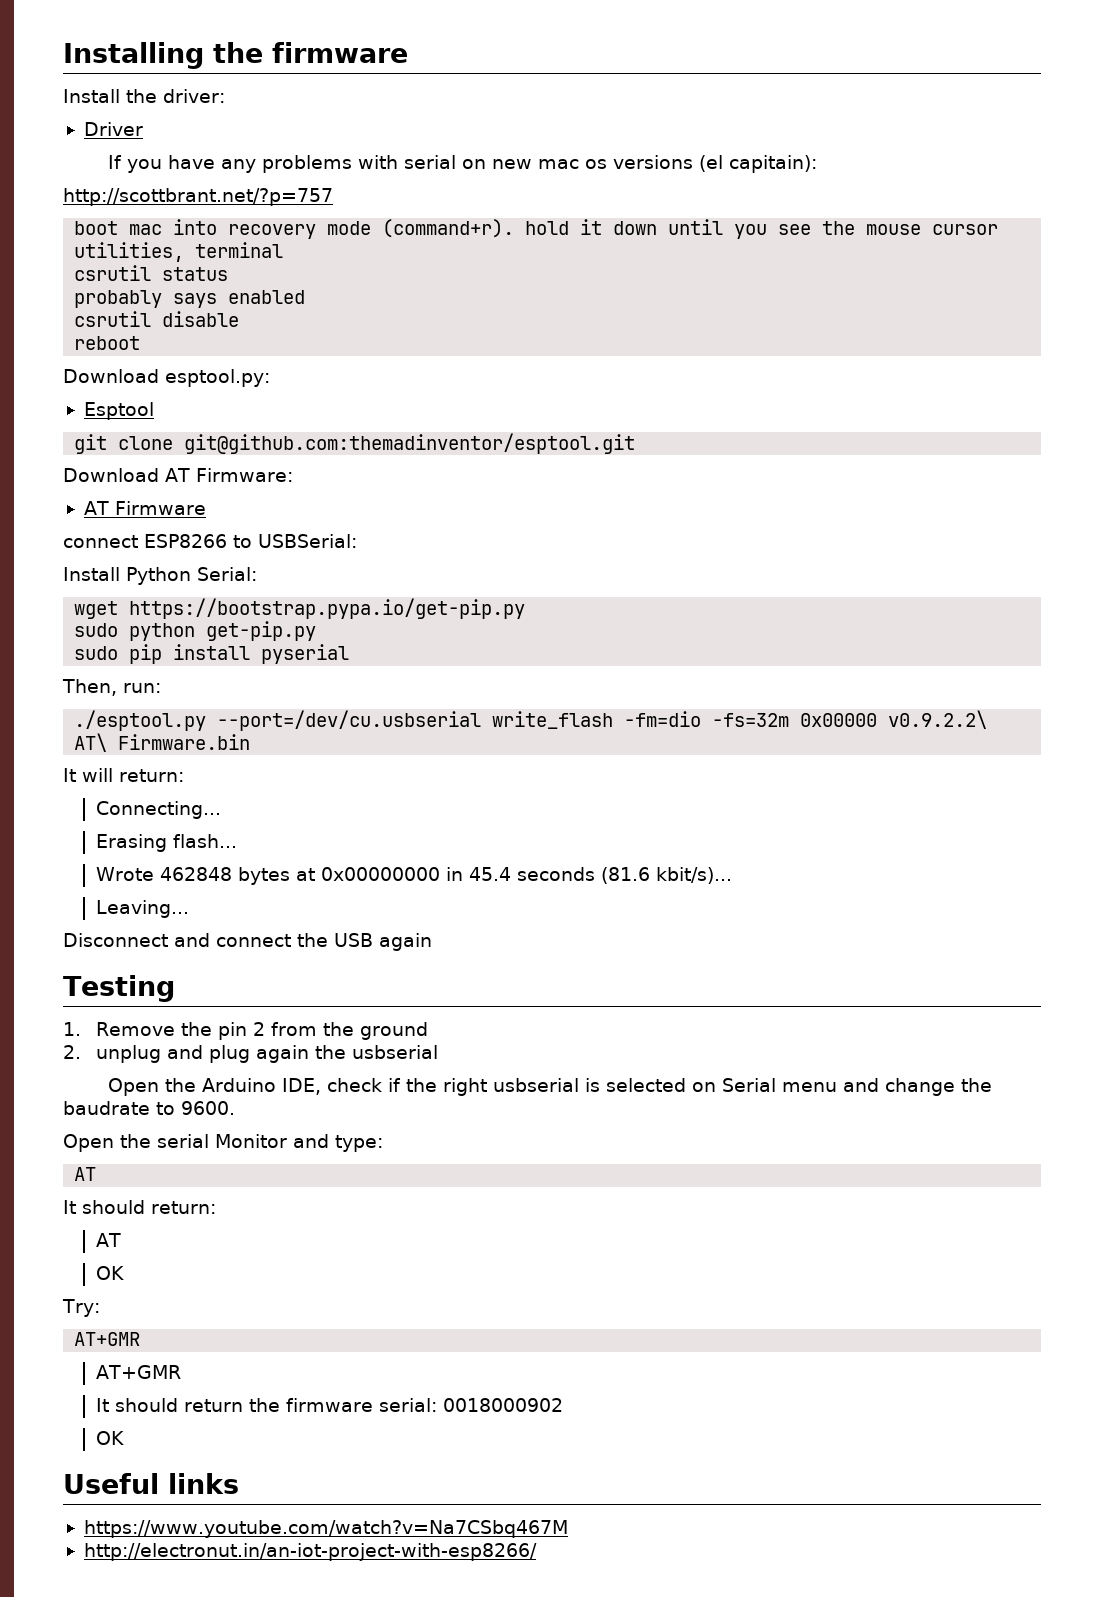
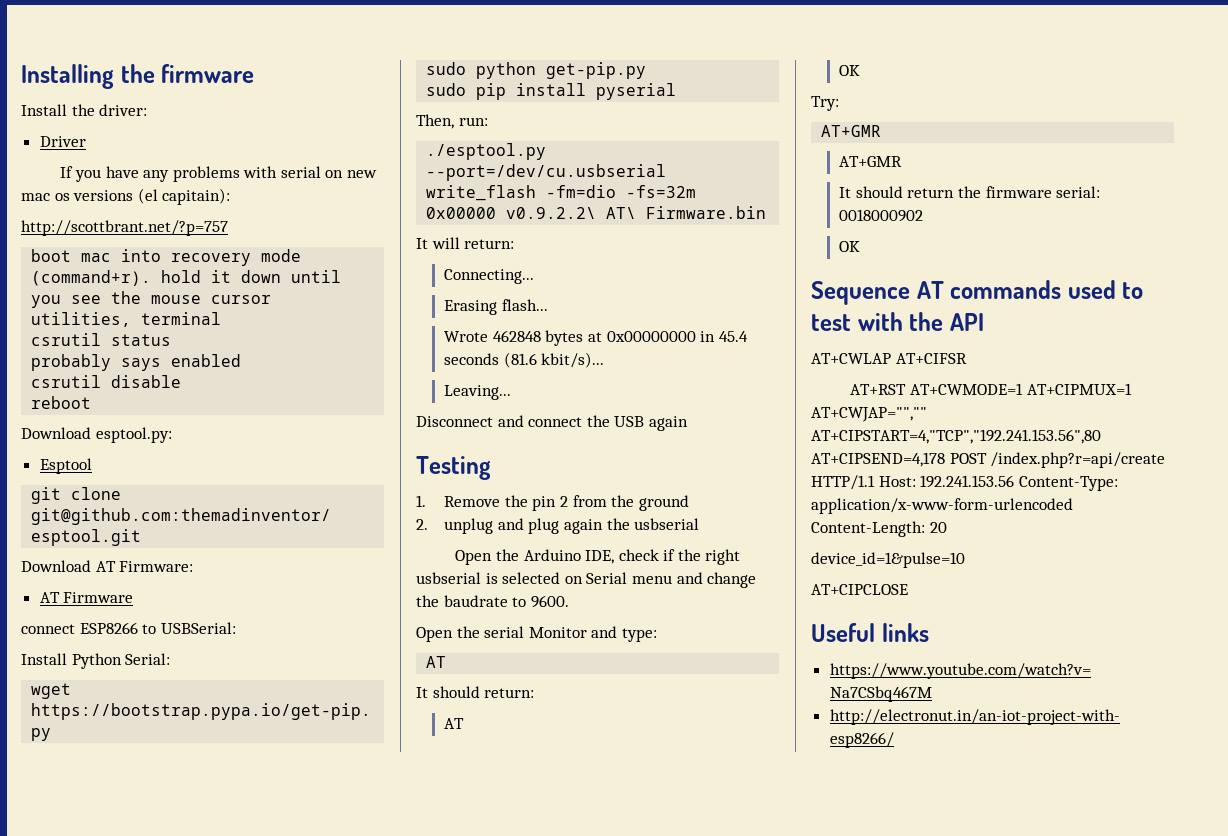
+ Sequence AT commands used to test with the API
+ AT+CWLAP AT+CIFSR
+ AT+RST AT+CWMODE=1 AT+CIPMUX=1 AT+CWJAP="","" AT+CIPSTART=4,"TCP","192.241.153.56",80 AT+CIPSEND=4,178 POST /index.php?r=api/create HTTP/1.1 Host: 192.241.153.56 Content-Type: application/x-www-form-urlencoded Content-Length: 20
+ device_id=1&pulse=10
+ AT+CIPCLOSE

